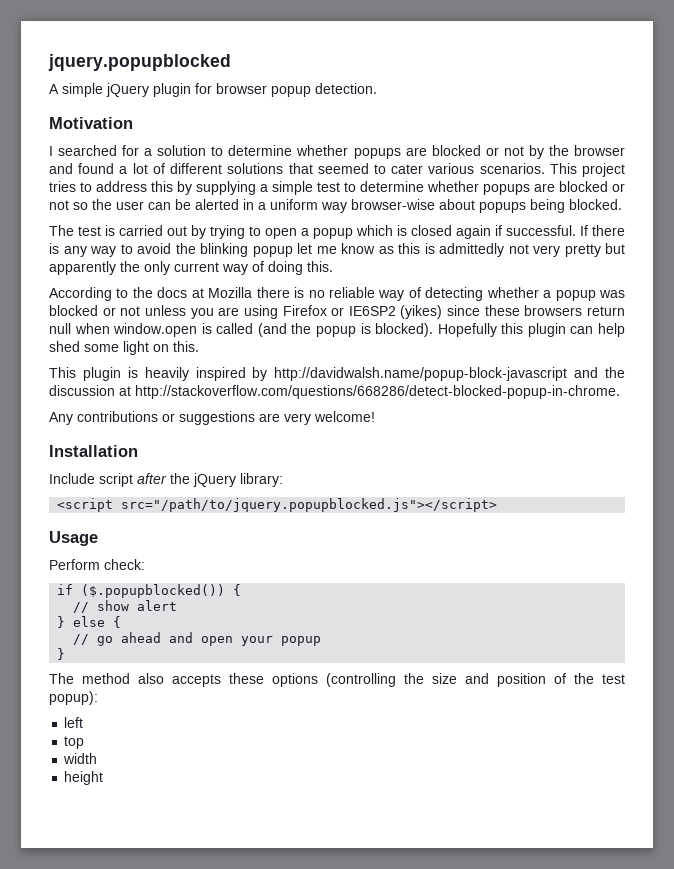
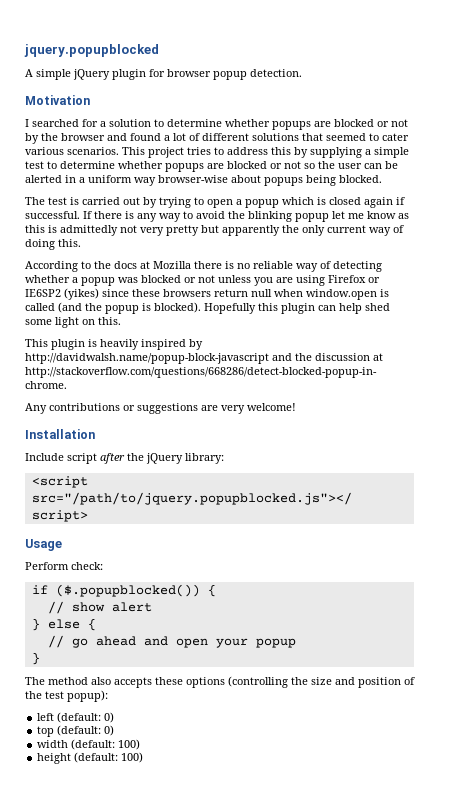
- left
+ left (default: 0)
- top
+ top (default: 0)
- width
+ width (default: 100)
- height
+ height (default: 100)

